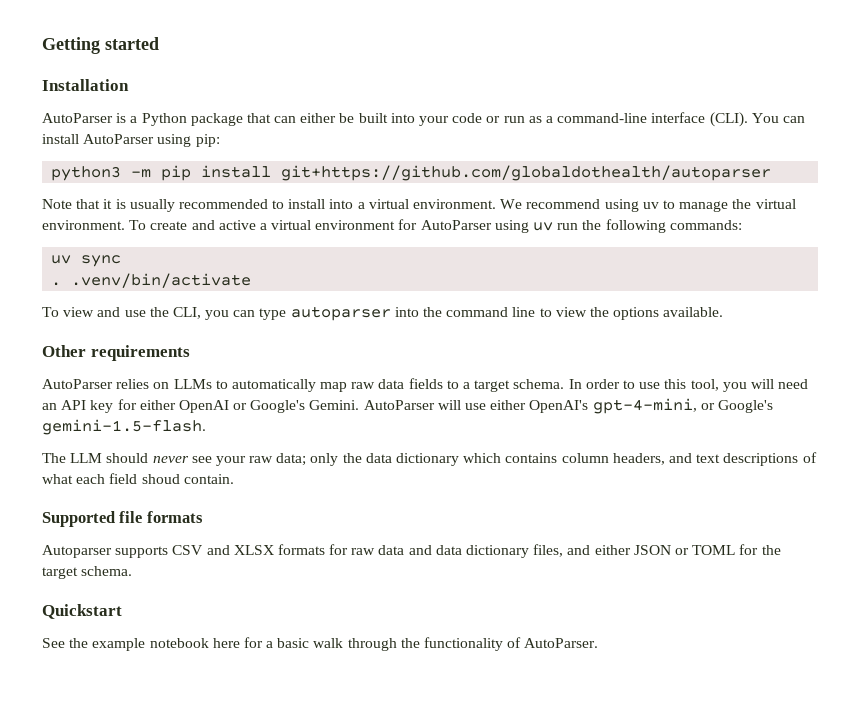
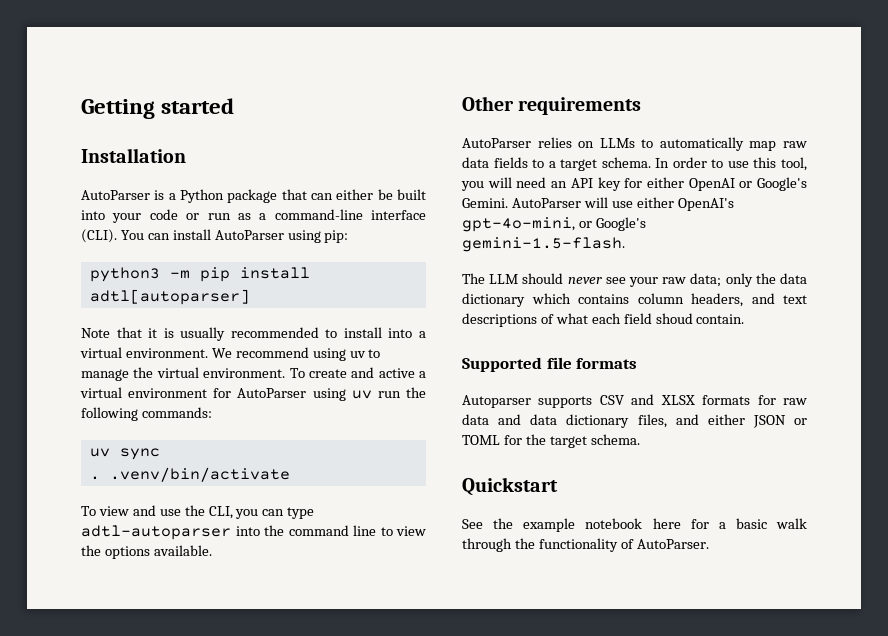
- python3 -m pip install git+https://github.com/globaldothealth/autoparser
+ python3 -m pip install adtl[autoparser]
- To view and use the CLI, you can type autoparser into the command line to view the options available.
+ To view and use the CLI, you can type adtl-autoparser into the command line to view the options available.
- AutoParser will use either OpenAI's gpt-4-mini, or Google's gemini-1.5-flash.
+ AutoParser will use either OpenAI's gpt-4o-mini, or Google's gemini-1.5-flash.

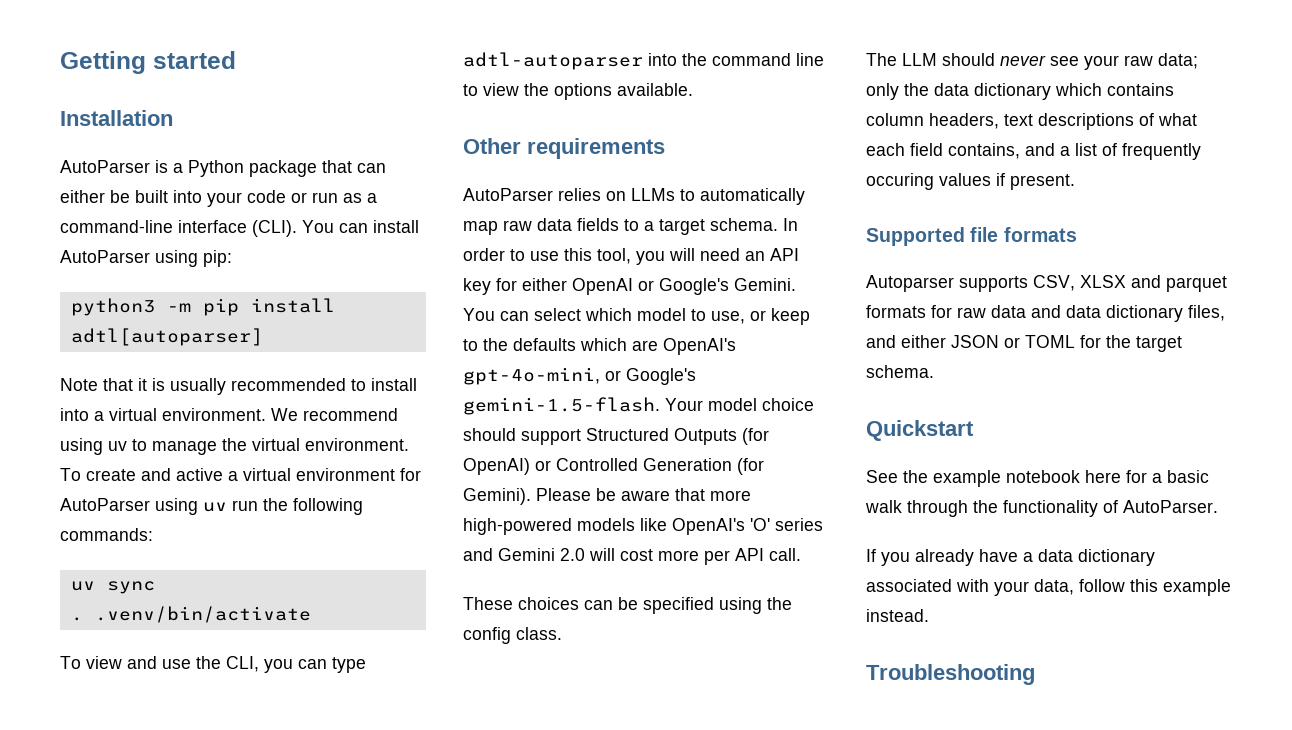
- AutoParser will use either OpenAI's gpt-4o-mini, or Google's gemini-1.5-flash.
+ You can select which model to use, or keep to the defaults which are OpenAI's gpt-4o-mini, or Google's gemini-1.5-flash. Your model choice should support Structured Outputs (for OpenAI) or Controlled Generation (for Gemini). Please be aware that more high-powered models like OpenAI's 'O' series and Gemini 2.0 will cost more per API call.
+ These choices can be specified using the config class.
- The LLM should never see your raw data; only the data dictionary which contains column headers, and text descriptions of what each field shoud contain.
+ The LLM should never see your raw data; only the data dictionary which contains column headers, text descriptions of what each field contains, and a list of frequently occuring values if present.
- Autoparser supports CSV and XLSX formats for raw data and data dictionary files, and either JSON or TOML for the target schema.
+ Autoparser supports CSV, XLSX and parquet formats for raw data and data dictionary files, and either JSON or TOML for the target schema.
+ If you already have a data dictionary associated with your data, follow this example instead.
+ Troubleshooting

